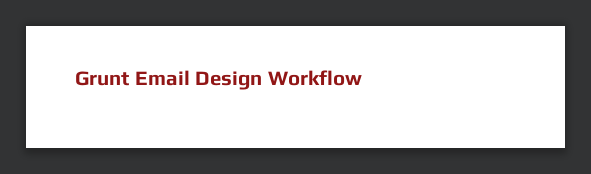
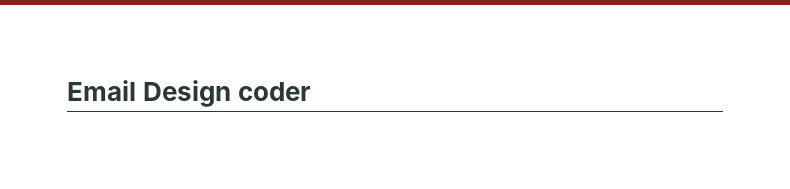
- Grunt Email Design Workflow
+ Email Design coder

